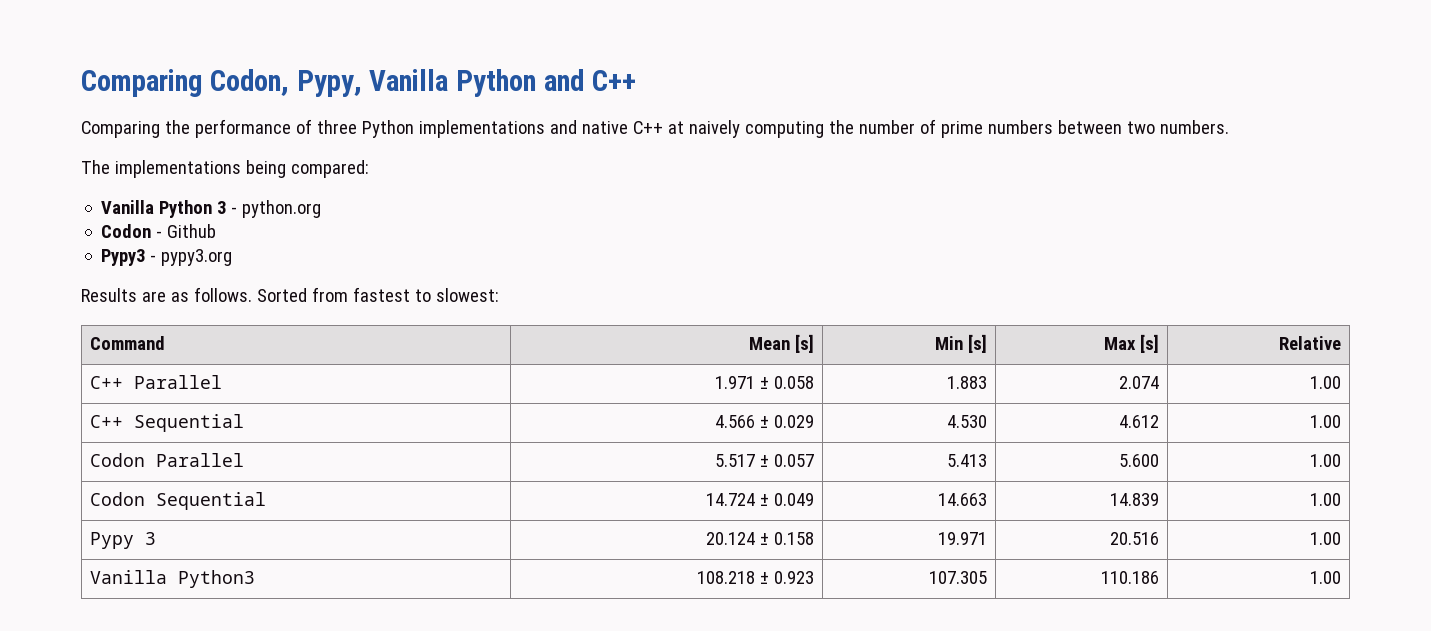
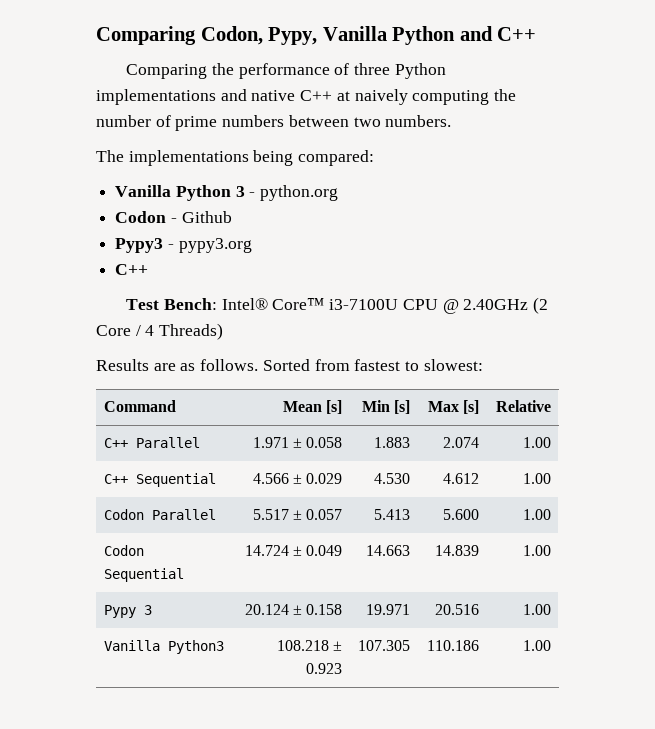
  Pypy3 - pypy3.org
+ C++
+ Test Bench: Intel® Core™ i3-7100U CPU @ 2.40GHz (2 Core / 4 Threads)

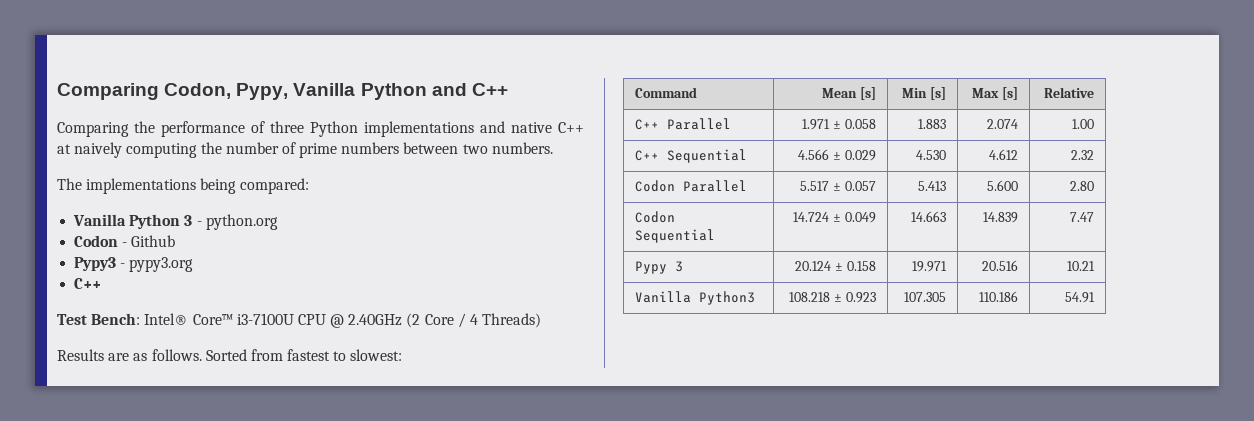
- C++ Sequential | 4.566 ± 0.029 | 4.530 | 4.612 | 1.00
+ C++ Sequential | 4.566 ± 0.029 | 4.530 | 4.612 | 2.32
- Codon Parallel | 5.517 ± 0.057 | 5.413 | 5.600 | 1.00
+ Codon Parallel | 5.517 ± 0.057 | 5.413 | 5.600 | 2.80
- Codon Sequential | 14.724 ± 0.049 | 14.663 | 14.839 | 1.00
+ Codon Sequential | 14.724 ± 0.049 | 14.663 | 14.839 | 7.47
- Pypy 3 | 20.124 ± 0.158 | 19.971 | 20.516 | 1.00
+ Pypy 3 | 20.124 ± 0.158 | 19.971 | 20.516 | 10.21
- Vanilla Python3 | 108.218 ± 0.923 | 107.305 | 110.186 | 1.00
+ Vanilla Python3 | 108.218 ± 0.923 | 107.305 | 110.186 | 54.91

